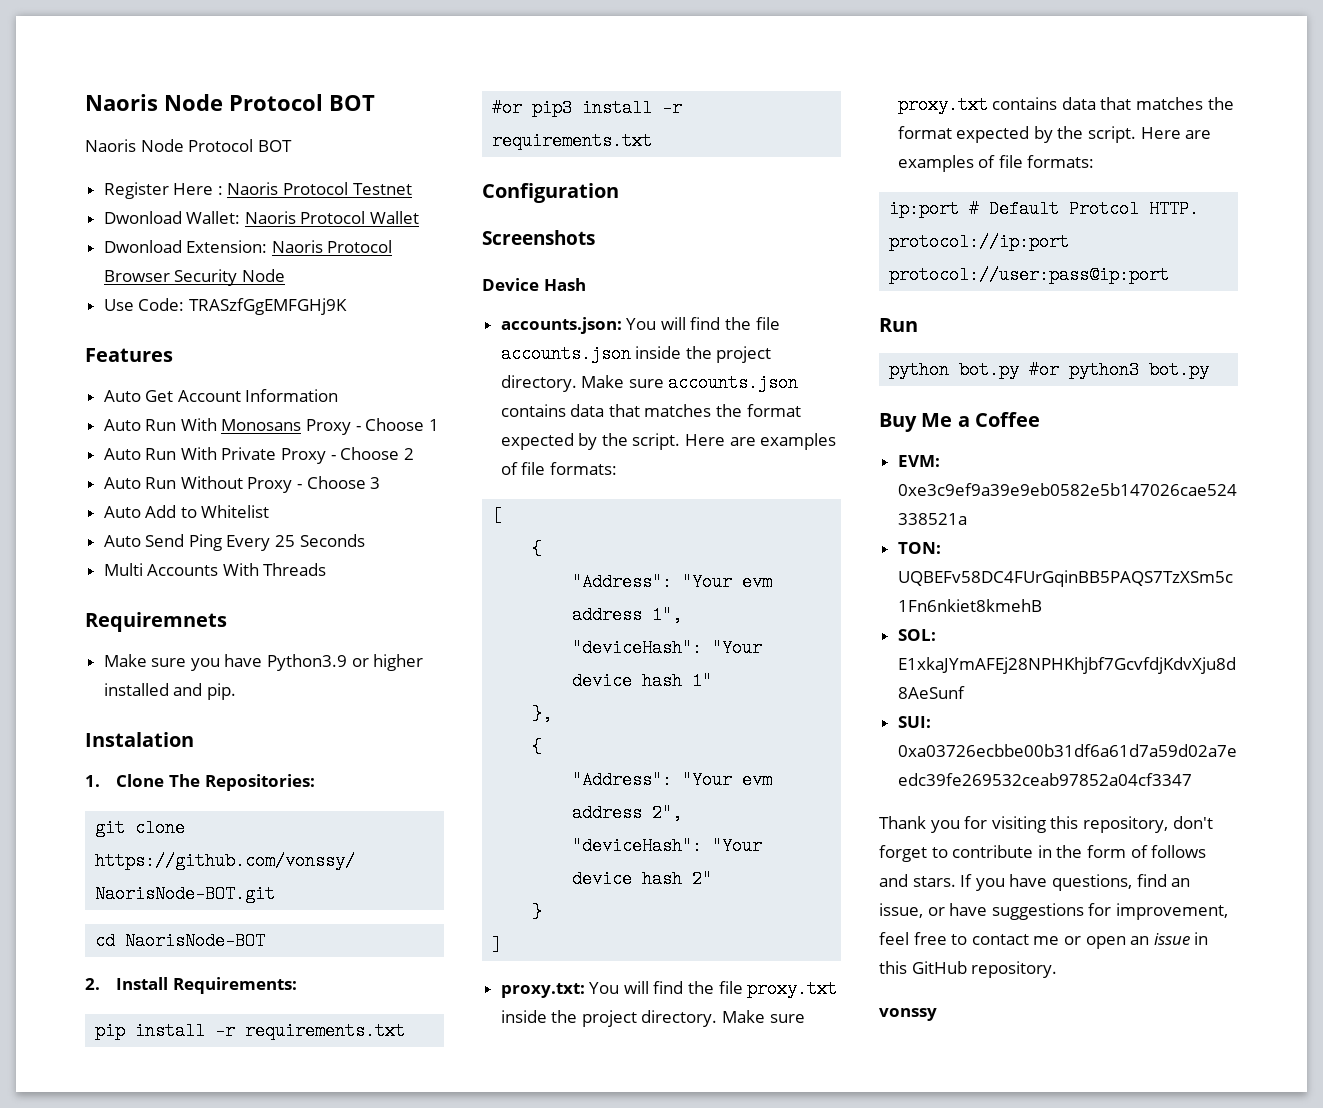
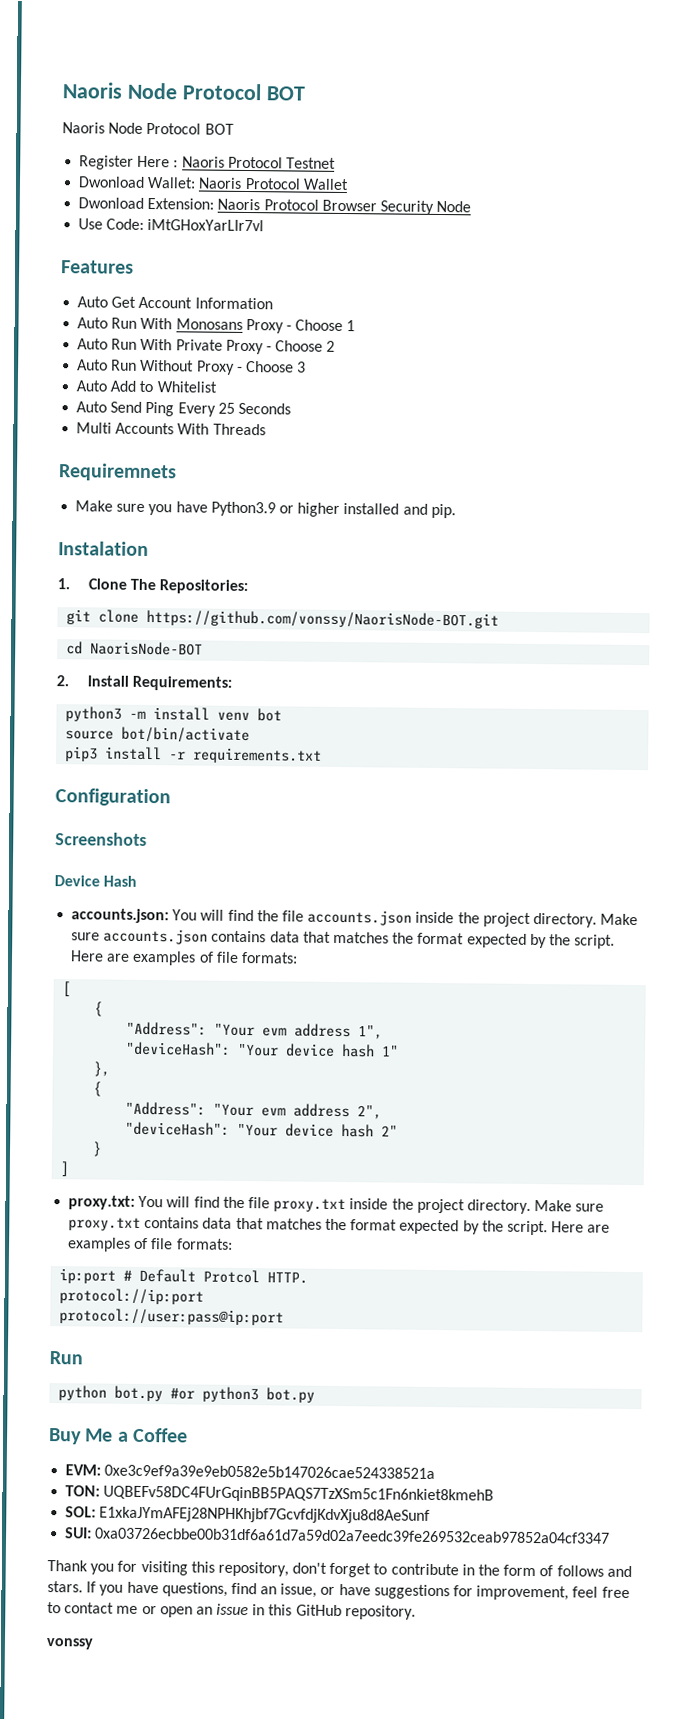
- Use Code: TRASzfGgEMFGHj9K
+ Use Code: iMtGHoxYarLIr7vl
- pip install -r requirements.txt #or pip3 install -r requirements.txt
+ python3 -m install venv bot
+ source bot/bin/activate
+ pip3 install -r requirements.txt

